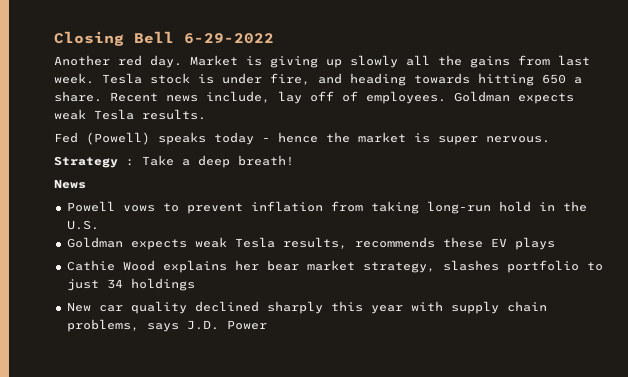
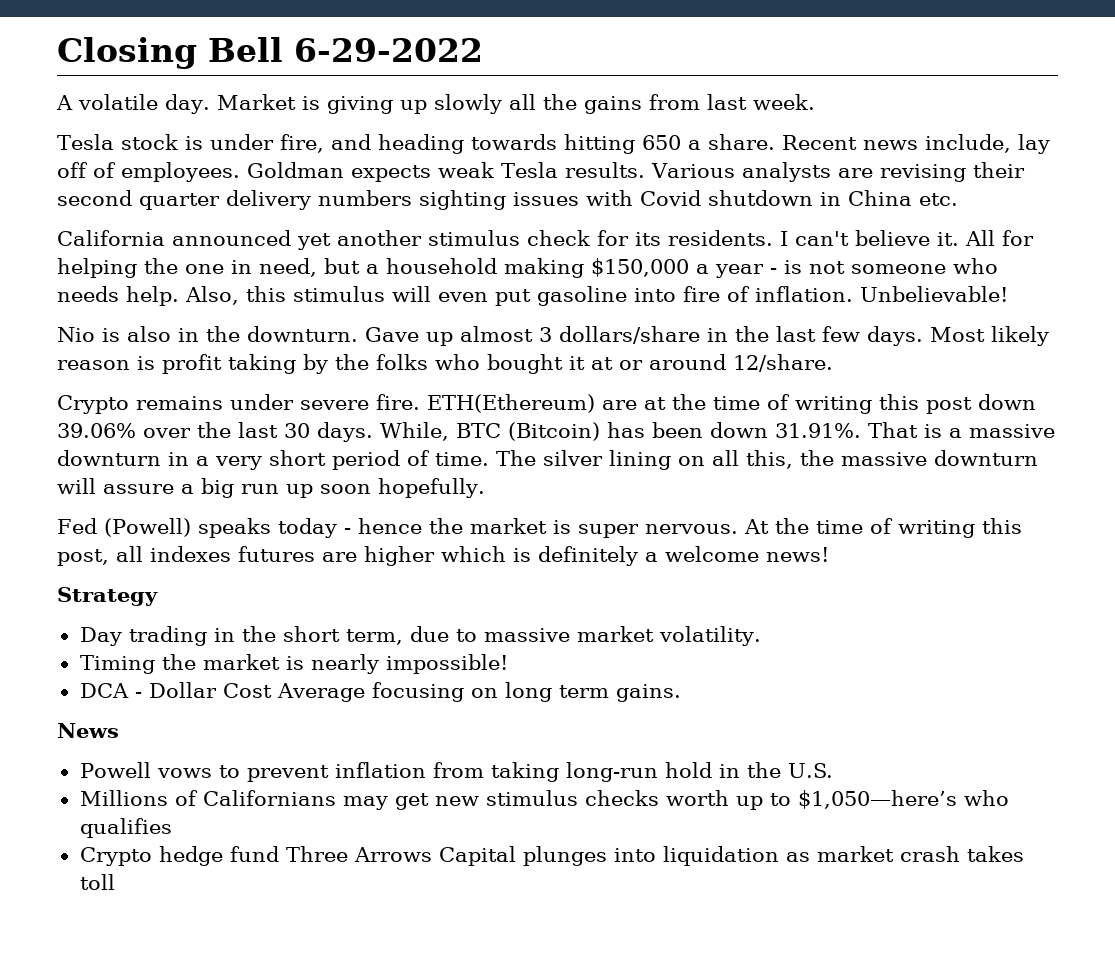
- Another red day.
+ A volatile day.
- Market is giving up slowly all the gains from last week. Tesla stock is under fire, and heading towards hitting 650 a share.
+ Market is giving up slowly all the gains from last week.
+ Tesla stock is under fire, and heading towards hitting 650 a share.
+ Various analysts are revising their second quarter delivery numbers sighting issues with Covid shutdown in China etc.
+ California announced yet another stimulus check for its residents. I can't believe it. All for helping the one in need, but a household making $150,000 a year - is not someone who needs help. Also, this stimulus will even put gasoline into fire of inflation. Unbelievable!
+ Nio is also in the downturn. Gave up almost 3 dollars/share in the last few days. Most likely reason is profit taking by the folks who bought it at or around 12/share.
+ Crypto remains under severe fire. ETH(Ethereum) are at the time of writing this post down 39.06% over the last 30 days. While, BTC (Bitcoin) has been down 31.91%. That is a massive downturn in a very short period of time. The silver lining on all this, the massive downturn will assure a big run up soon hopefully.
- Fed (Powell) speaks today - hence the market is super nervous.
- Strategy : Take a deep breath!
+ Fed (Powell) speaks today - hence the market is super nervous. At the time of writing this post, all indexes futures are higher which is definitely a welcome news!
+ Strategy
+ Day trading in the short term, due to massive market volatility.
+ Timing the market is nearly impossible!
+ DCA - Dollar Cost Average focusing on long term gains.
- Goldman expects weak Tesla results, recommends these EV plays
- Cathie Wood explains her bear market strategy, slashes portfolio to just 34 holdings
- New car quality declined sharply this year with supply chain problems, says J.D. Power
+ Millions of Californians may get new stimulus checks worth up to $1,050—here’s who qualifies
+ Crypto hedge fund Three Arrows Capital plunges into liquidation as market crash takes toll

